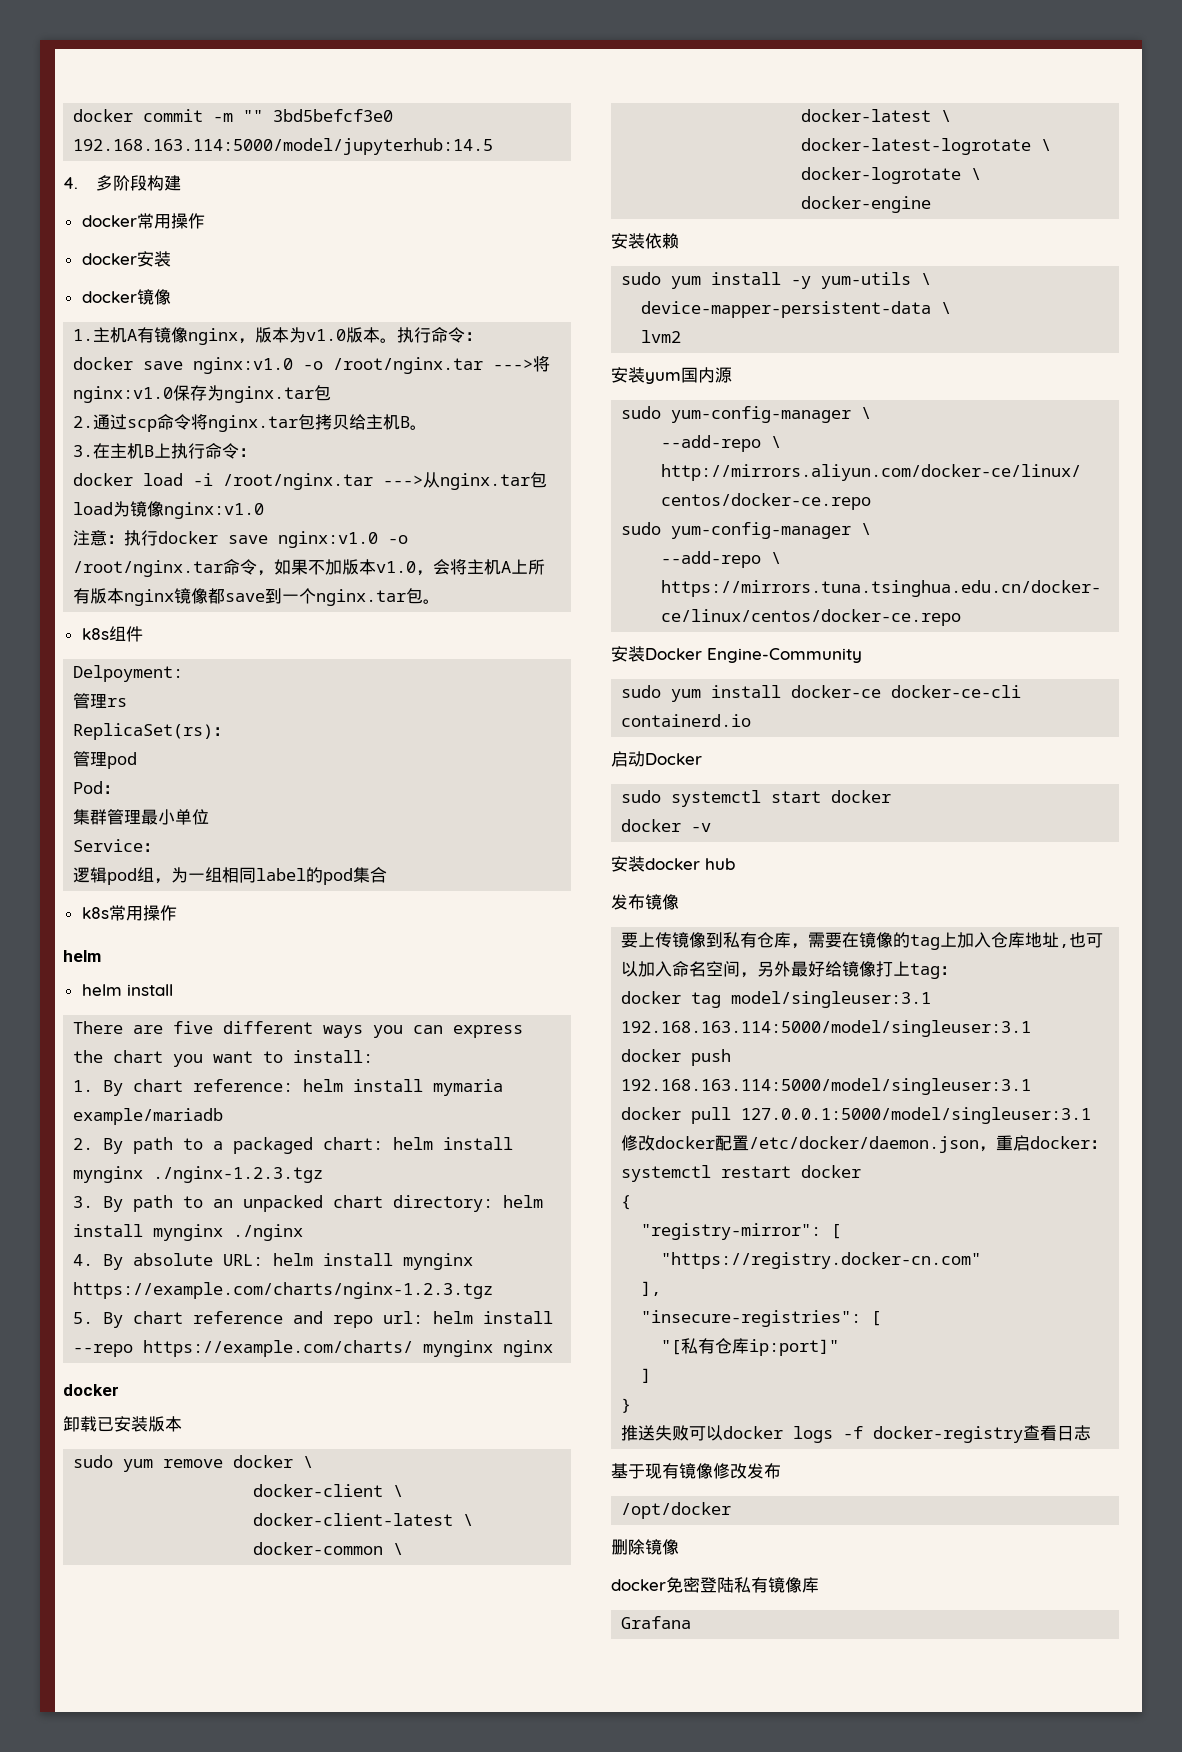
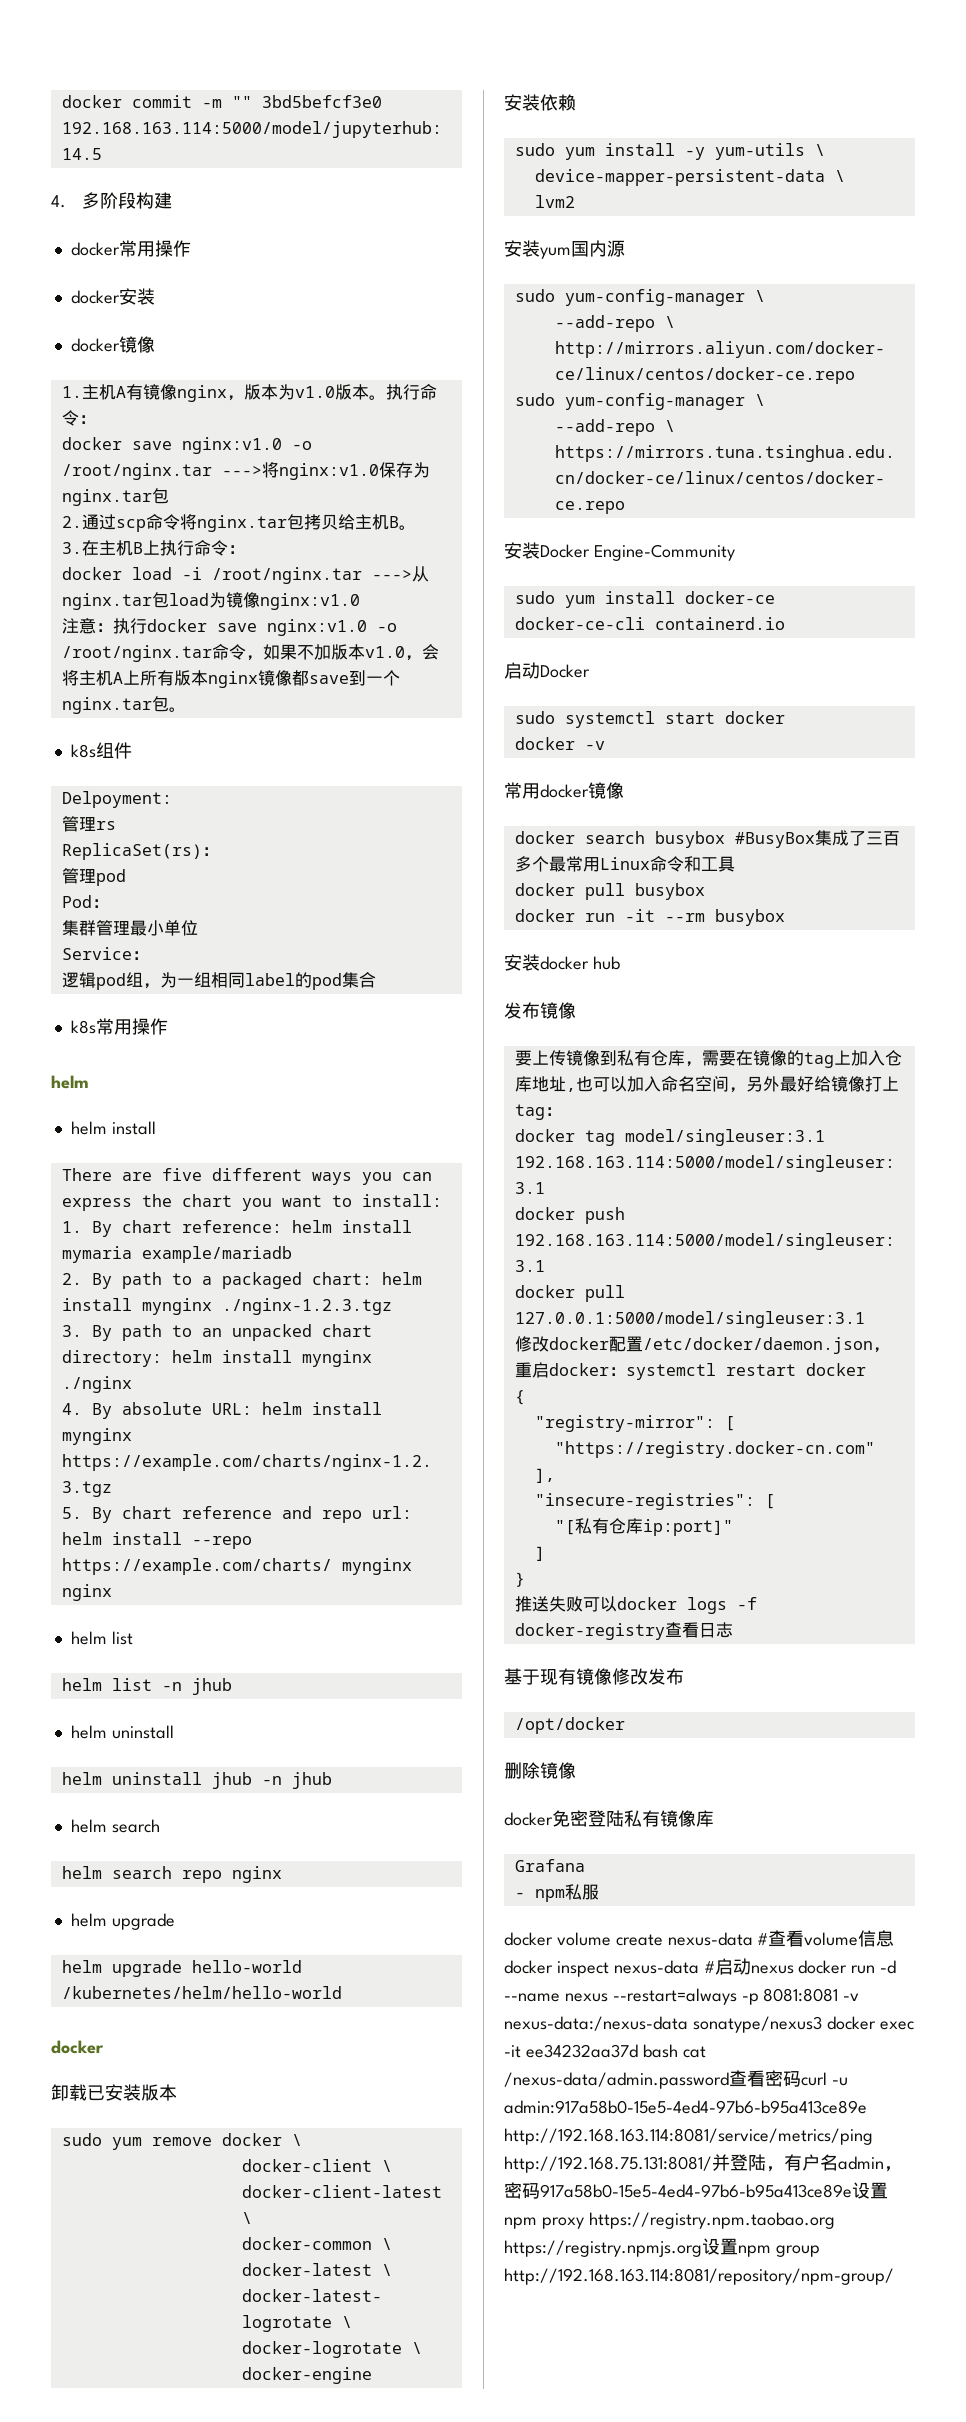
  5. By chart reference and repo url: helm install --repo https://example.com/charts/ mynginx nginx
+ helm list
+ helm list -n jhub
+ helm uninstall
+ helm uninstall jhub -n jhub
+ helm search
+ helm search repo nginx
+ helm upgrade
+ helm upgrade hello-world /kubernetes/helm/hello-world
+ 常用docker镜像
+ docker search busybox #BusyBox集成了三百多个最常用Linux命令和工具
+ docker pull busybox
+ docker run -it --rm busybox
+ - npm私服
+ docker volume create nexus-data #查看volume信息docker inspect nexus-data #启动nexus docker run -d --name nexus --restart=always -p 8081:8081 -v nexus-data:/nexus-data sonatype/nexus3 docker exec -it ee34232aa37d bash cat /nexus-data/admin.password查看密码curl -u admin:917a58b0-15e5-4ed4-97b6-b95a413ce89e http://192.168.163.114:8081/service/metrics/ping http://192.168.75.131:8081/并登陆，有户名admin，密码917a58b0-15e5-4ed4-97b6-b95a413ce89e设置npm proxy https://registry.npm.taobao.org https://registry.npmjs.org设置npm group http://192.168.163.114:8081/repository/npm-group/

